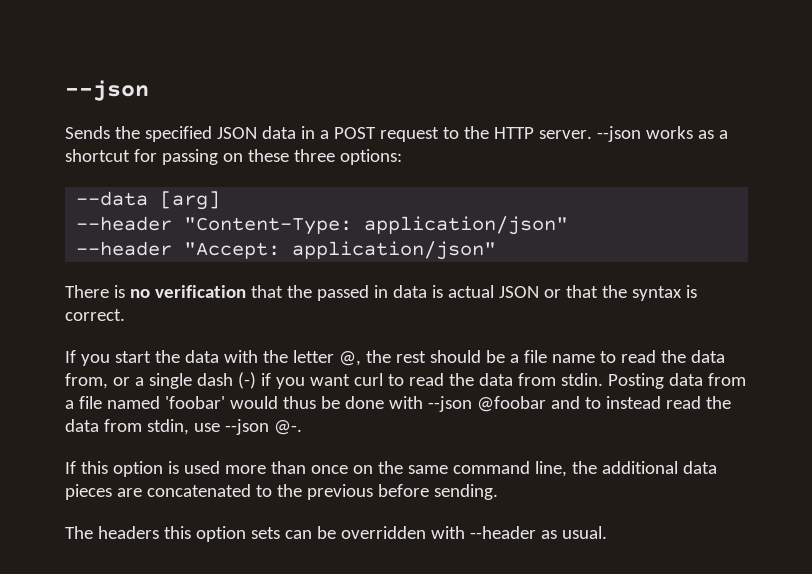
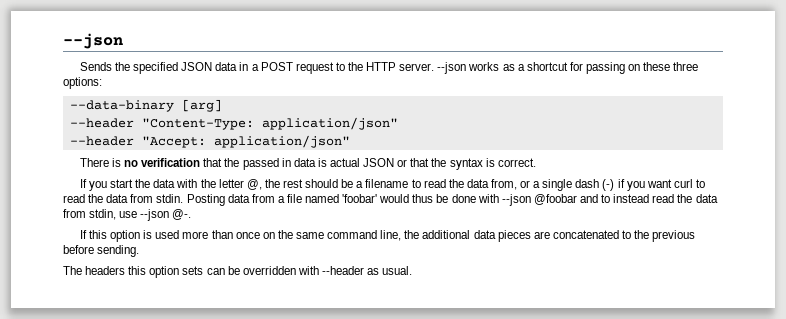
- --data [arg]
+ --data-binary [arg]
- If you start the data with the letter @, the rest should be a file name to read the data from, or a single dash (-) if you want curl to read the data from stdin.
+ If you start the data with the letter @, the rest should be a filename to read the data from, or a single dash (-) if you want curl to read the data from stdin.

